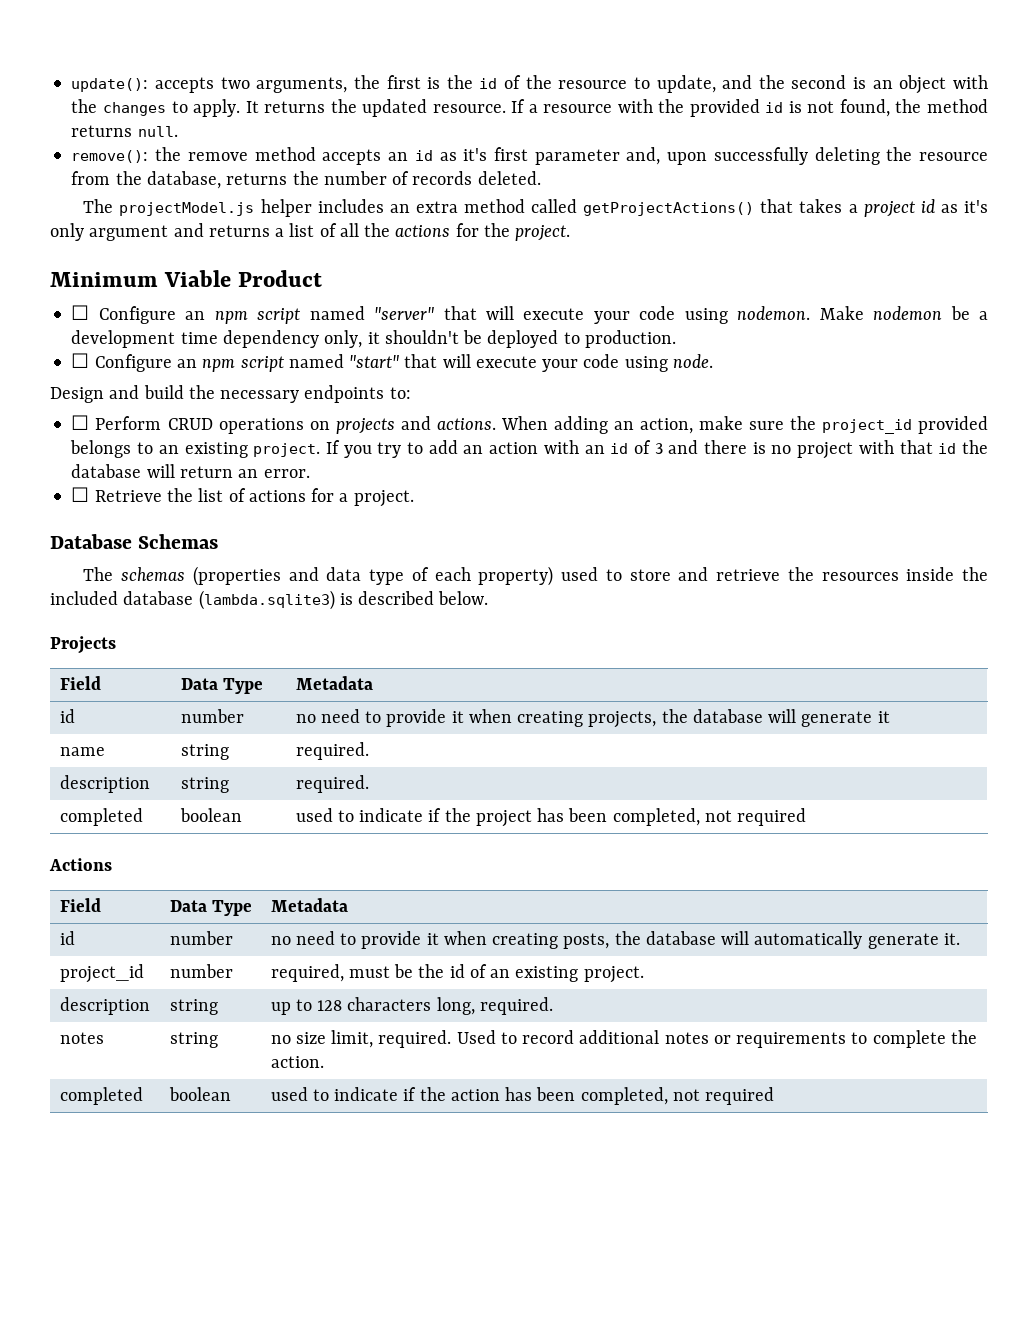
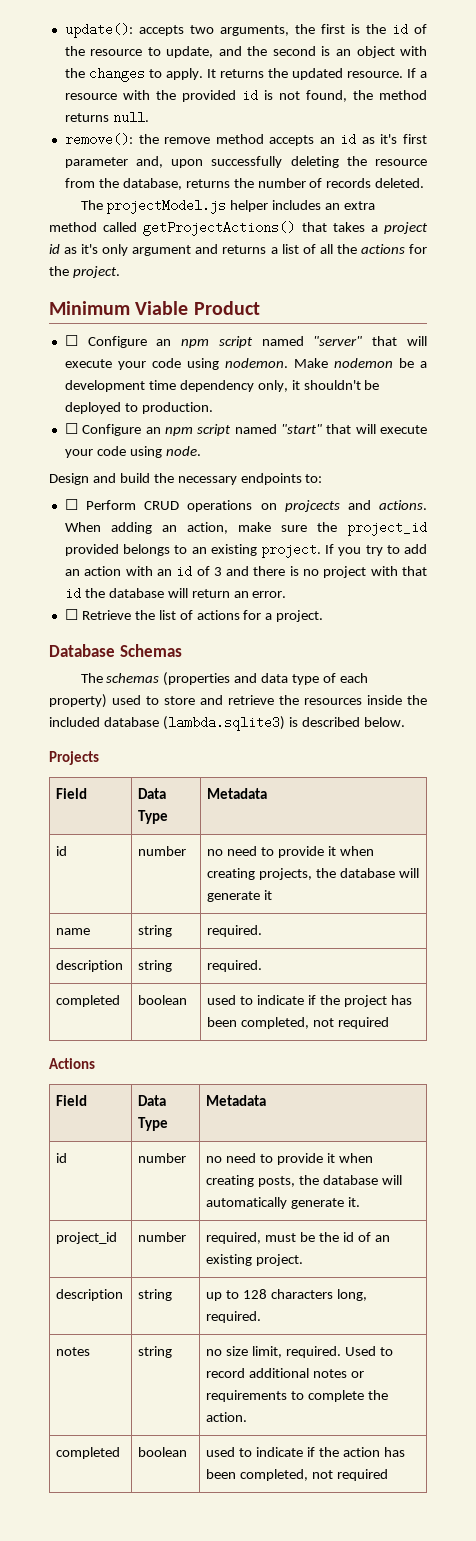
- ☐ Perform CRUD operations on projects and actions.
+ ☐ Perform CRUD operations on projcects and actions.

